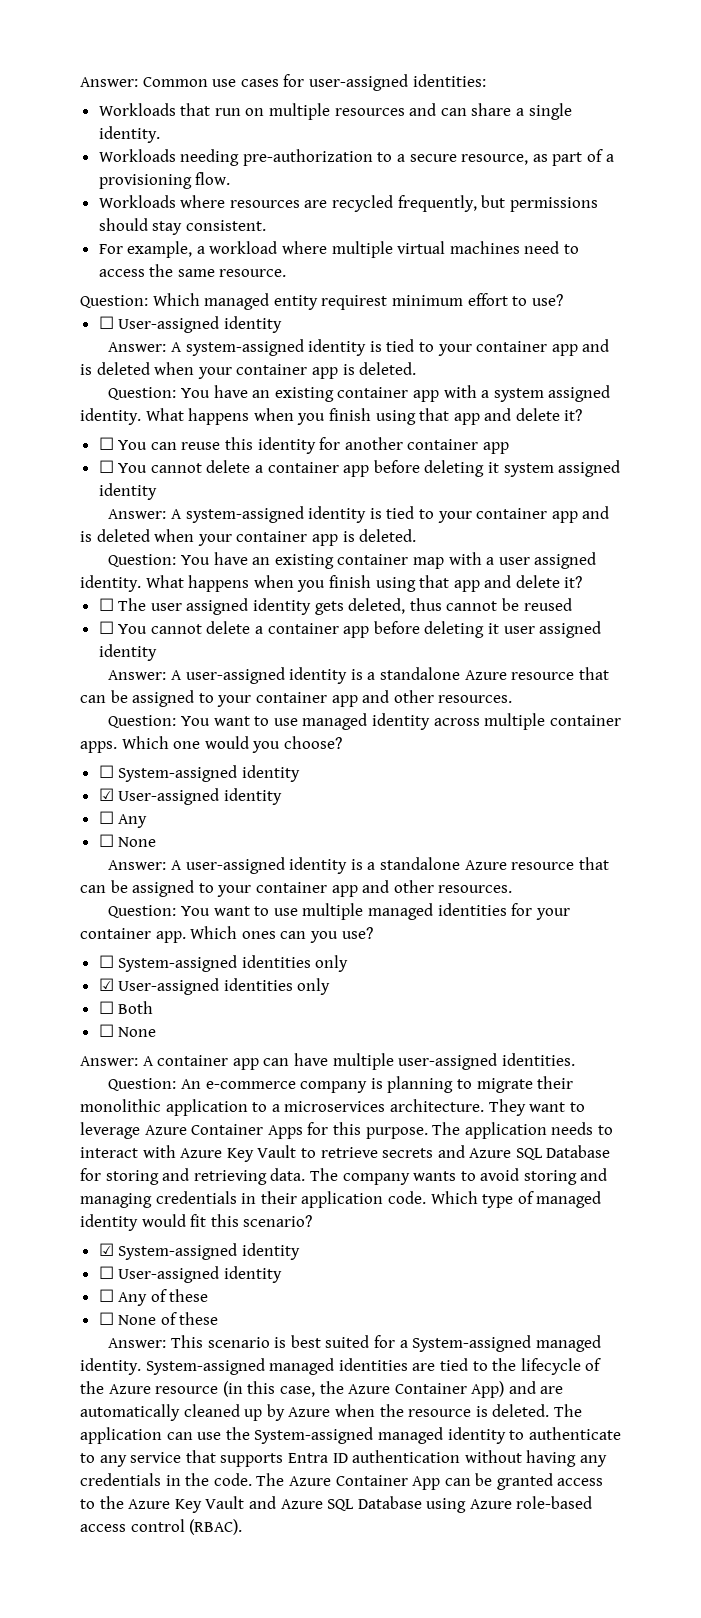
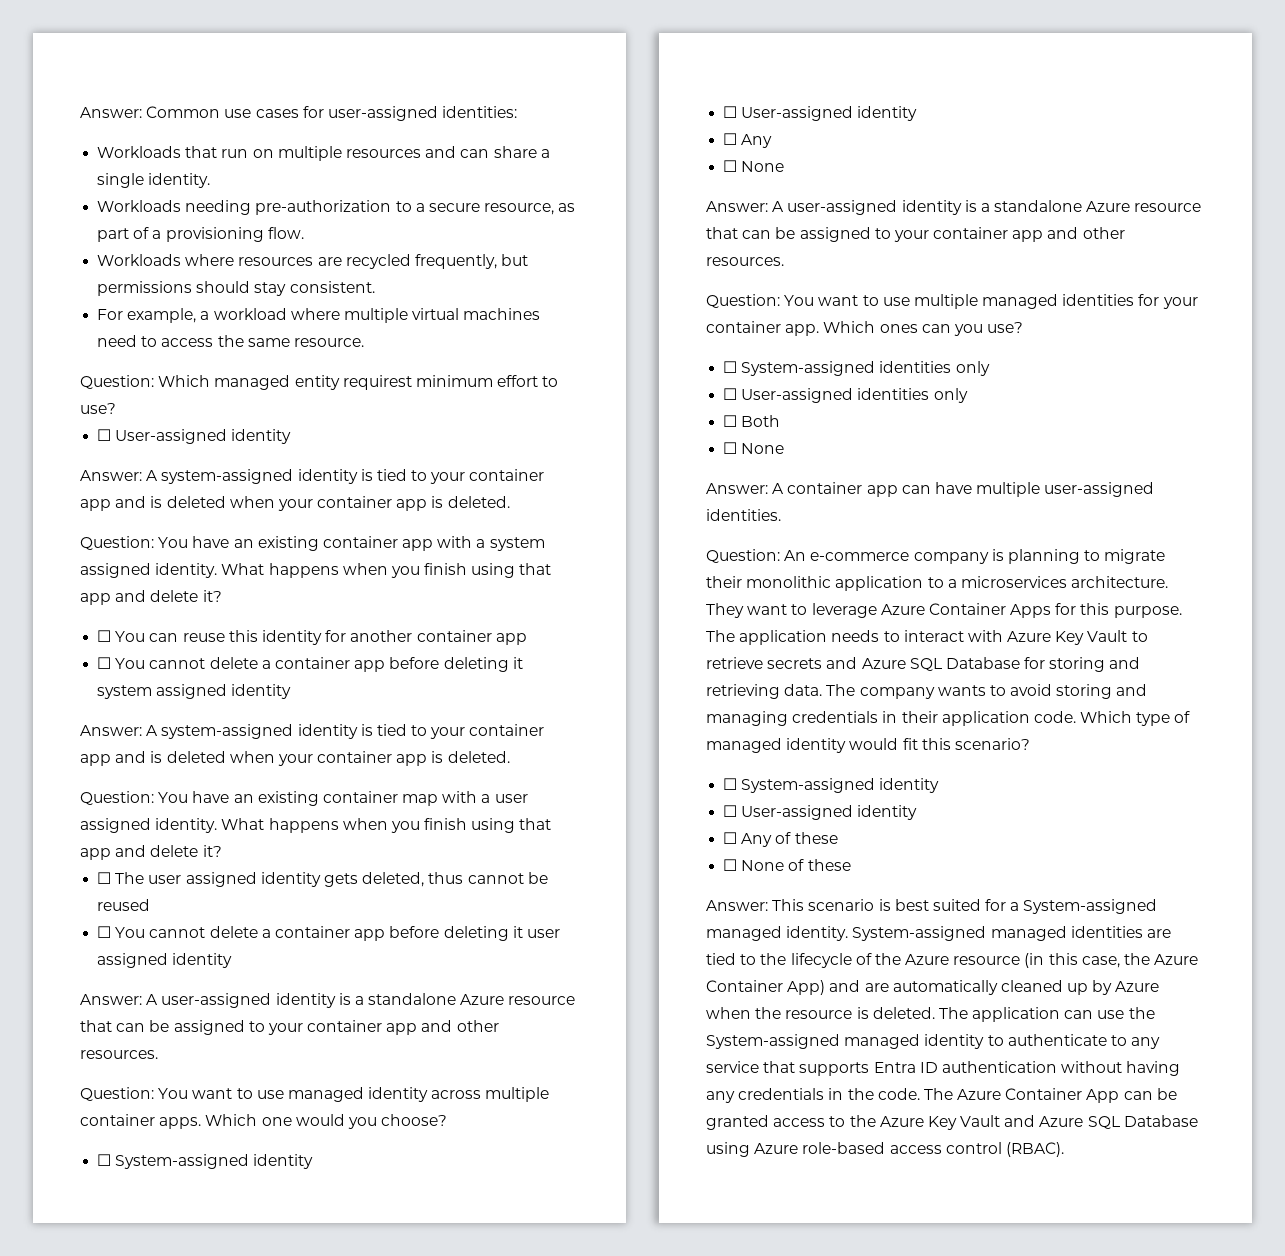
  Which one would you choose?
  ☐ System-assigned identity
- ☑ User-assigned identity
+ ☐ User-assigned identity
- ☑ User-assigned identities only
+ ☐ User-assigned identities only
  Which type of managed identity would fit this scenario?
- ☑ System-assigned identity
+ ☐ System-assigned identity

